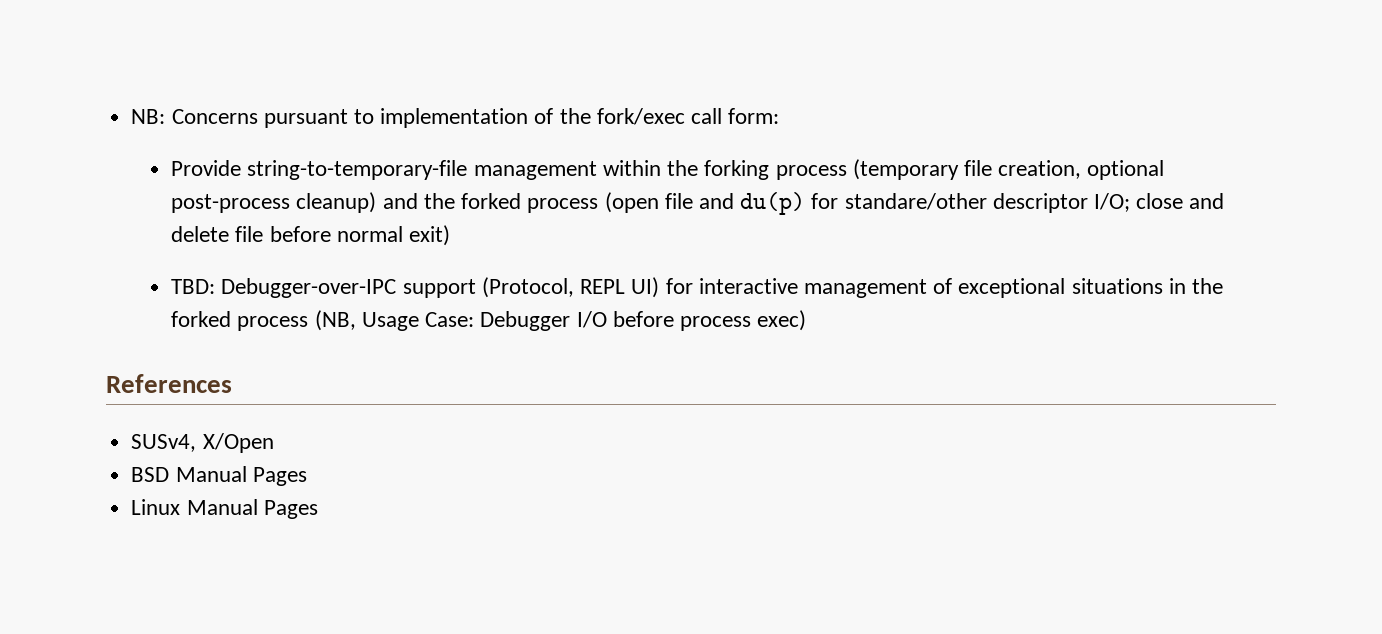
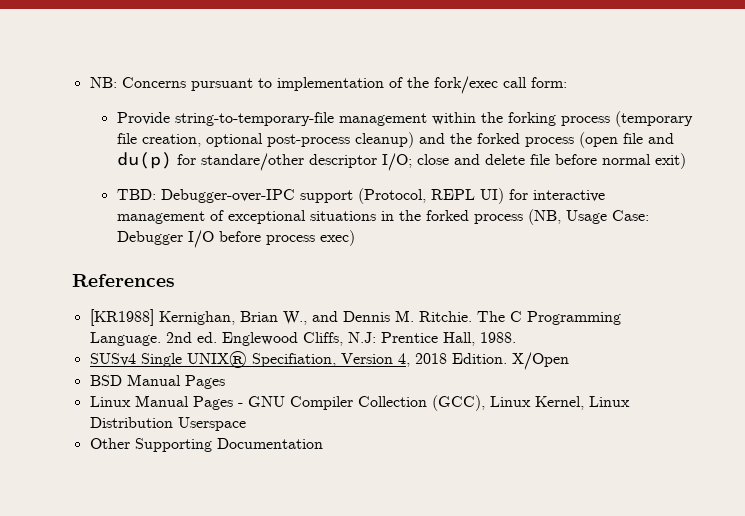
- SUSv4, X/Open
+ [KR1988] Kernighan, Brian W., and Dennis M. Ritchie. The C Programming Language. 2nd ed. Englewood Cliffs, N.J: Prentice Hall, 1988.
+ SUSv4 Single UNIX® Specifiation, Version 4, 2018 Edition. X/Open
- Linux Manual Pages
+ Linux Manual Pages - GNU Compiler Collection (GCC), Linux Kernel, Linux Distribution Userspace
+ Other Supporting Documentation

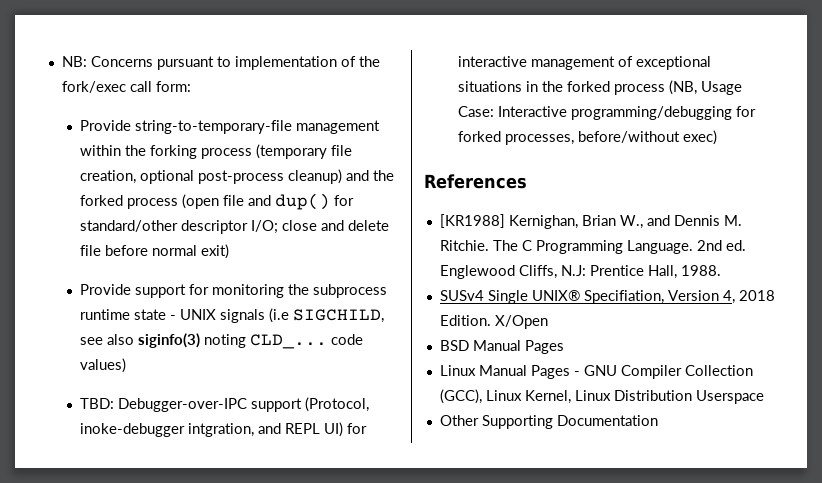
- Provide string-to-temporary-file management within the forking process (temporary file creation, optional post-process cleanup) and the forked process (open file and du(p) for standare/other descriptor I/O; close and delete file before normal exit)
+ Provide string-to-temporary-file management within the forking process (temporary file creation, optional post-process cleanup) and the forked process (open file and dup() for standard/other descriptor I/O; close and delete file before normal exit)
+ Provide support for monitoring the subprocess runtime state - UNIX signals (i.e SIGCHILD, see also siginfo(3) noting CLD_... code values)
- TBD: Debugger-over-IPC support (Protocol, REPL UI) for interactive management of exceptional situations in the forked process (NB, Usage Case: Debugger I/O before process exec)
+ TBD: Debugger-over-IPC support (Protocol, inoke-debugger intgration, and REPL UI) for interactive management of exceptional situations in the forked process (NB, Usage Case: Interactive programming/debugging for forked processes, before/without exec)

